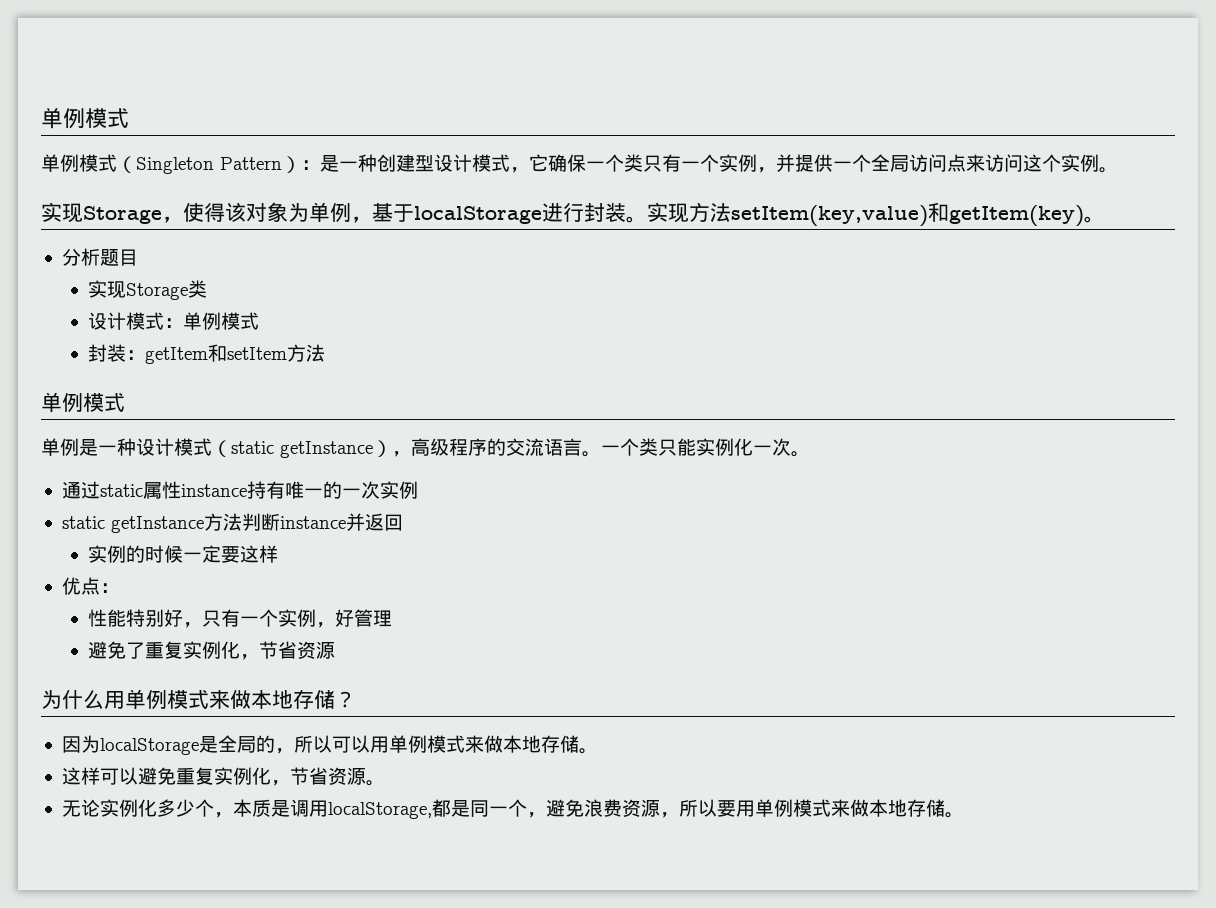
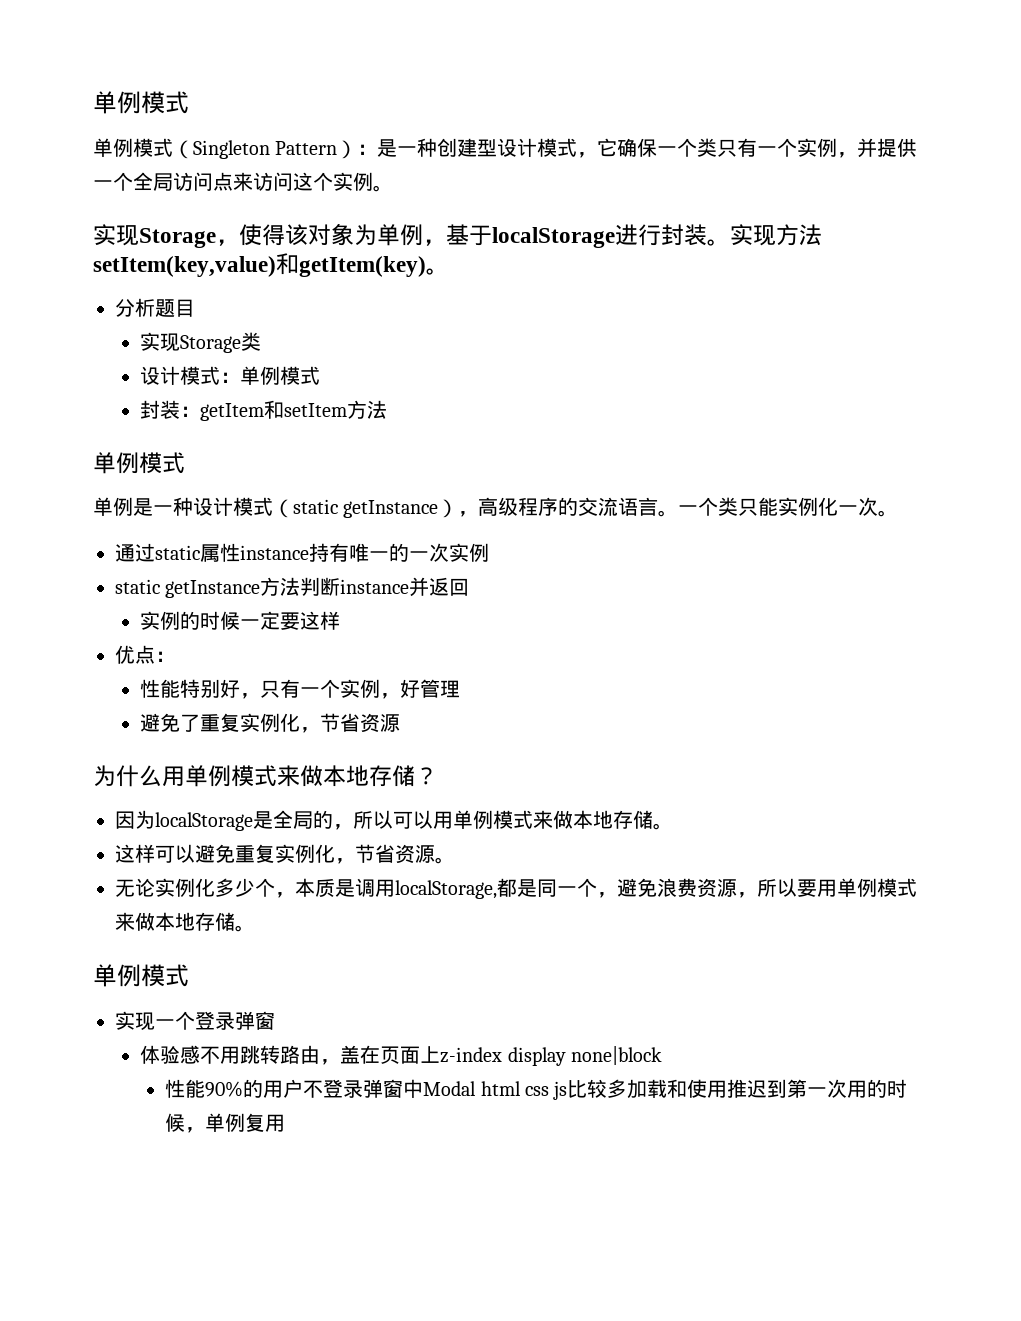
  无论实例化多少个，本质是调用localStorage,都是同一个，避免浪费资源，所以要用单例模式来做本地存储。
+ 单例模式
+ 实现一个登录弹窗
+ 体验感不用跳转路由，盖在页面上z-index display none|block
+ 性能90%的用户不登录弹窗中Modal html css js比较多加载和使用推迟到第一次用的时候，单例复用

